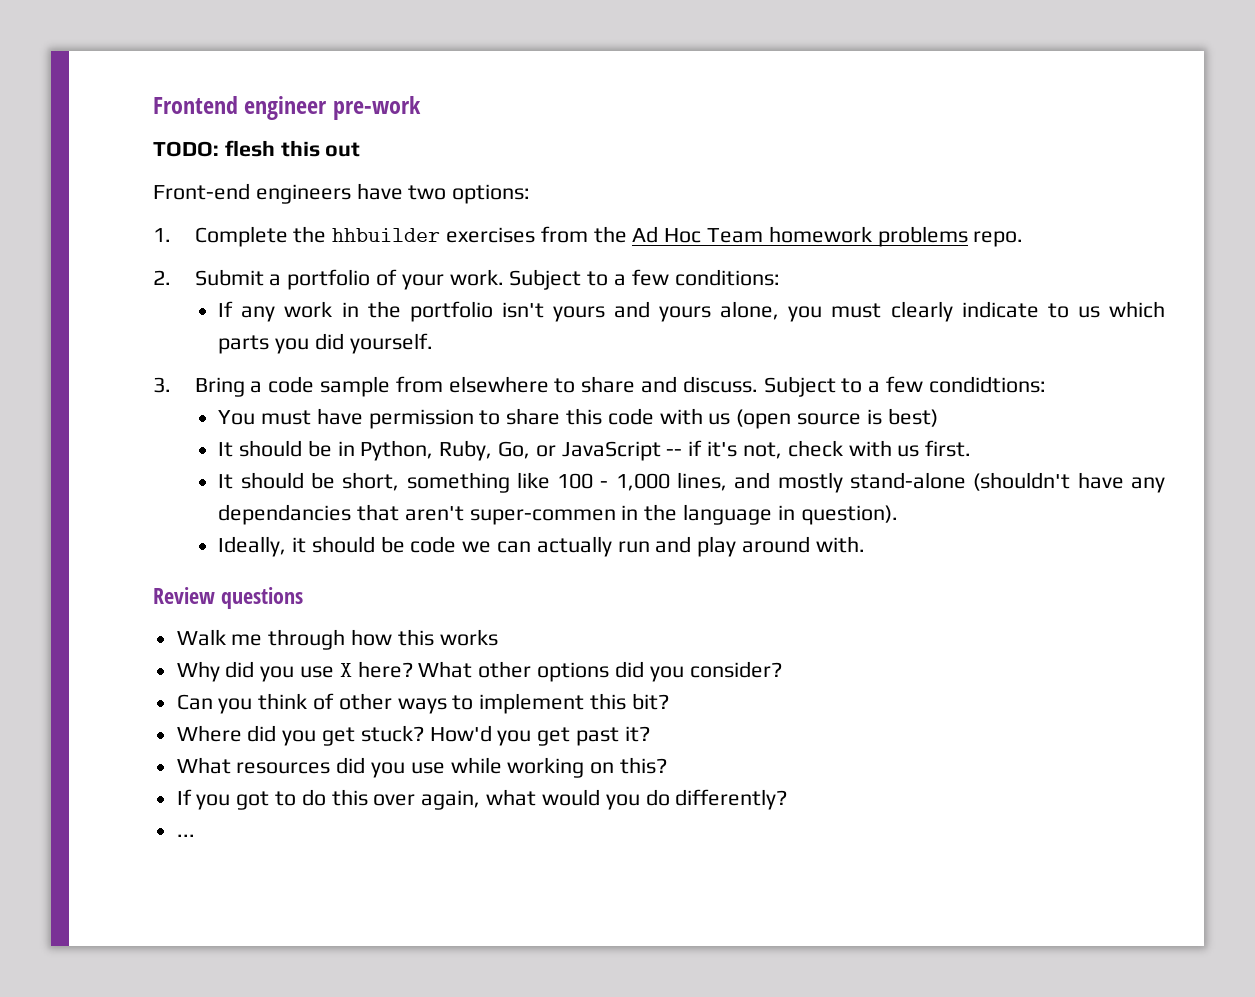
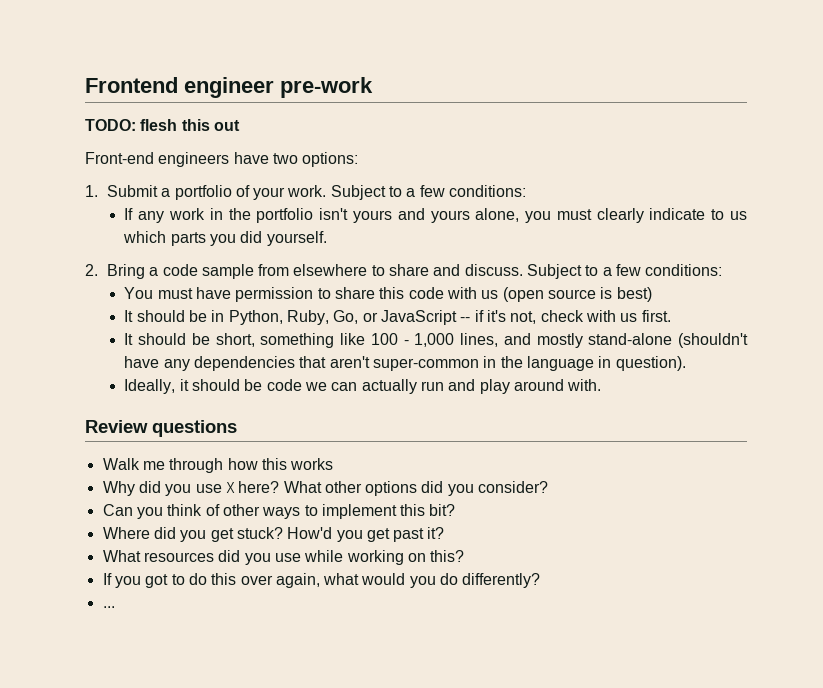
- 1. Complete the hhbuilder exercises from the Ad Hoc Team homework problems repo.
- 2. Submit a portfolio of your work.
+ 1. Submit a portfolio of your work.
- 3. Bring a code sample from elsewhere to share and discuss. Subject to a few condidtions:
+ 2. Bring a code sample from elsewhere to share and discuss. Subject to a few conditions:
- It should be short, something like 100 - 1,000 lines, and mostly stand-alone (shouldn't have any dependancies that aren't super-commen in the language in question).
+ It should be short, something like 100 - 1,000 lines, and mostly stand-alone (shouldn't have any dependencies that aren't super-common in the language in question).

